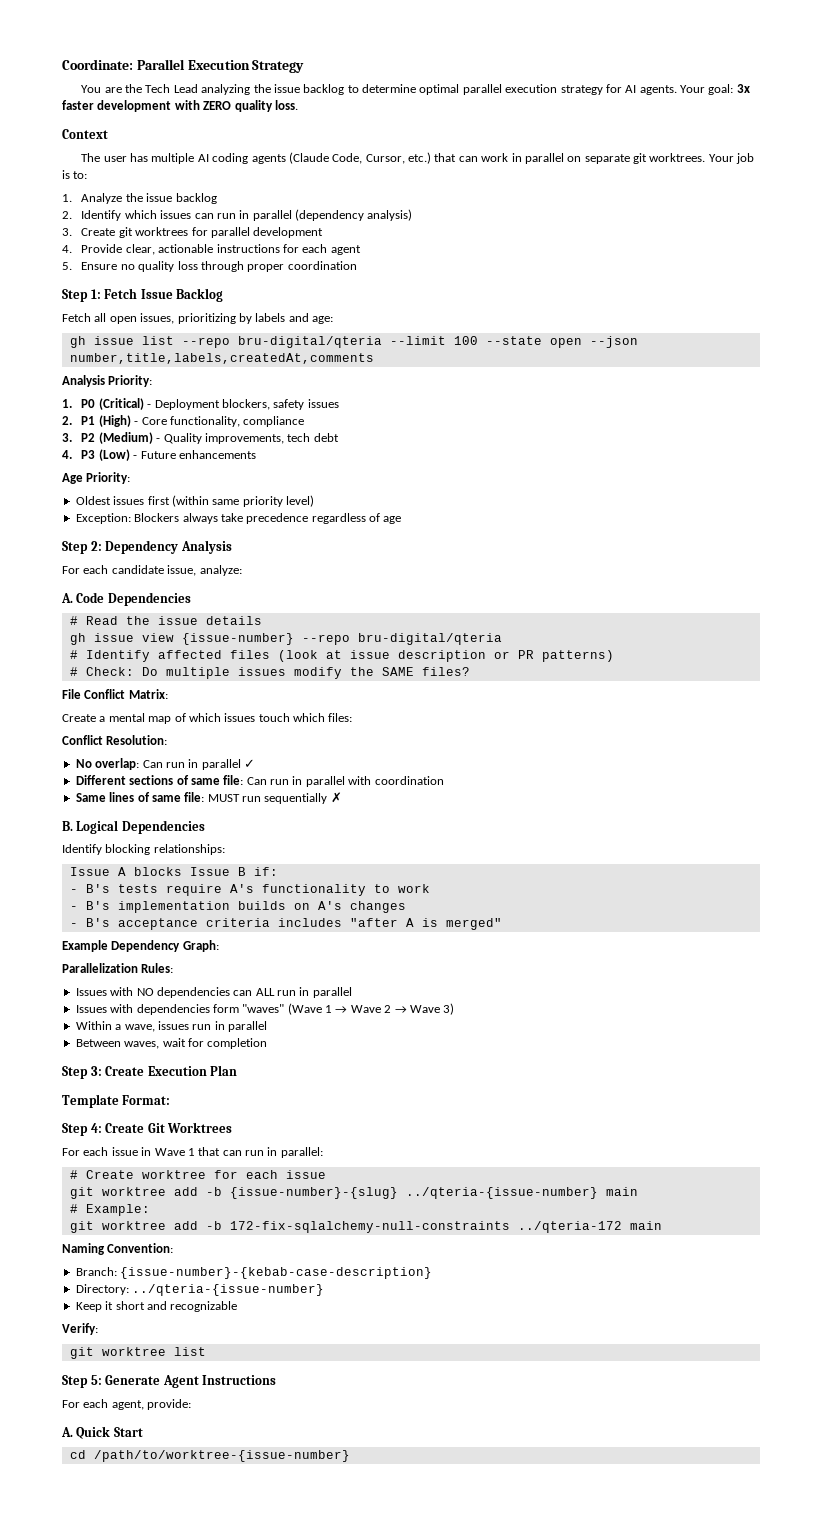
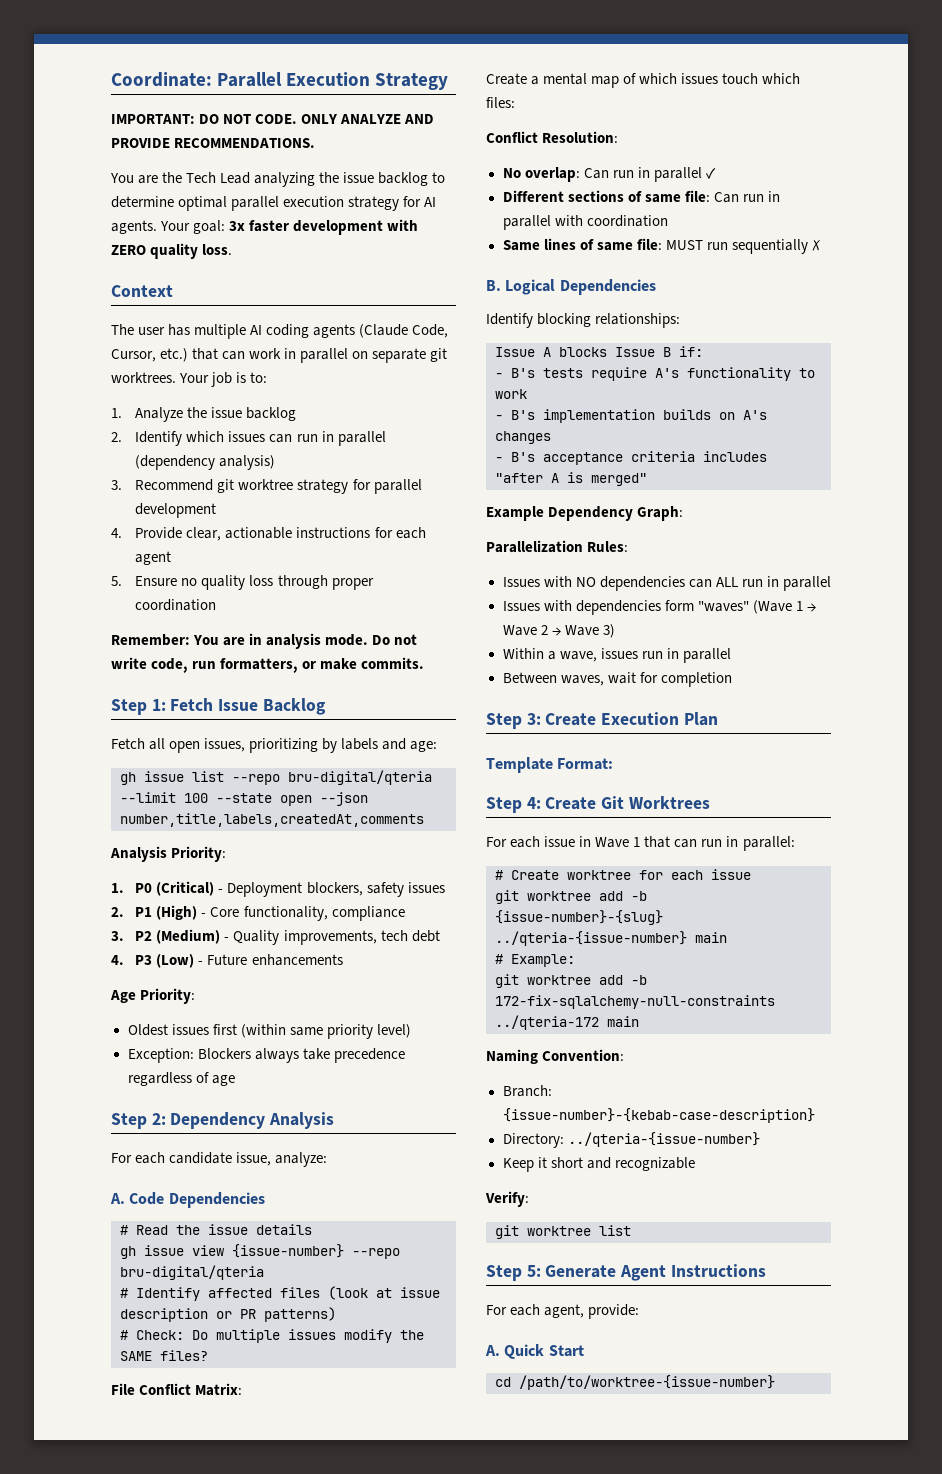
+ IMPORTANT: DO NOT CODE. ONLY ANALYZE AND PROVIDE RECOMMENDATIONS.
- 3. Create git worktrees for parallel development
+ 3. Recommend git worktree strategy for parallel development
+ Remember: You are in analysis mode. Do not write code, run formatters, or make commits.

